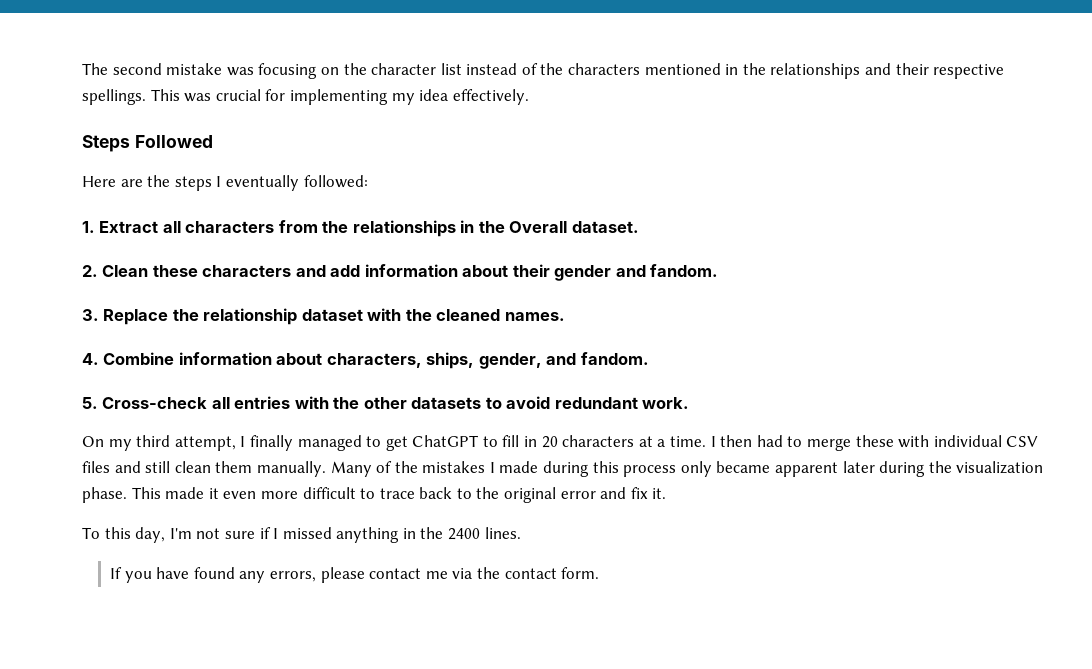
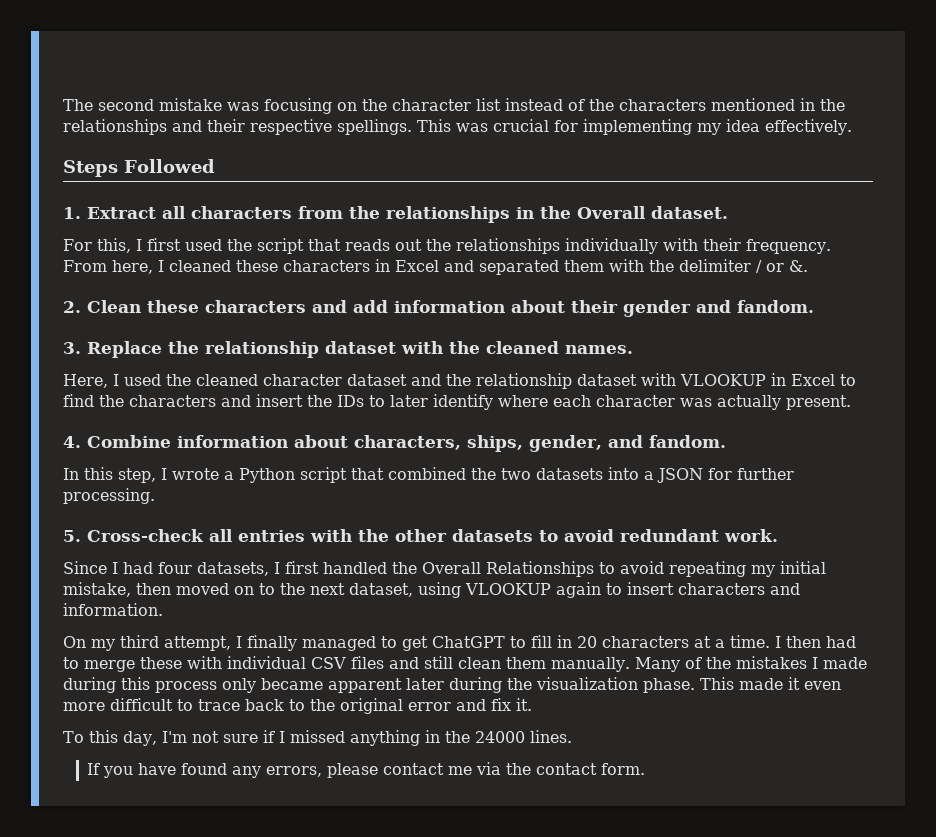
- Here are the steps I eventually followed:
+ For this, I first used the script that reads out the relationships individually with their frequency. From here, I cleaned these characters in Excel and separated them with the delimiter / or &.
+ Here, I used the cleaned character dataset and the relationship dataset with VLOOKUP in Excel to find the characters and insert the IDs to later identify where each character was actually present.
+ In this step, I wrote a Python script that combined the two datasets into a JSON for further processing.
+ Since I had four datasets, I first handled the Overall Relationships to avoid repeating my initial mistake, then moved on to the next dataset, using VLOOKUP again to insert characters and information.
- To this day, I'm not sure if I missed anything in the 2400 lines.
+ To this day, I'm not sure if I missed anything in the 24000 lines.

